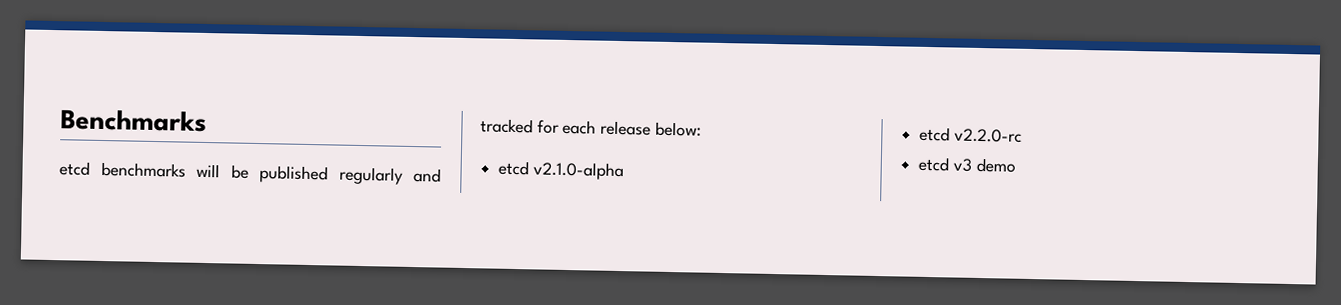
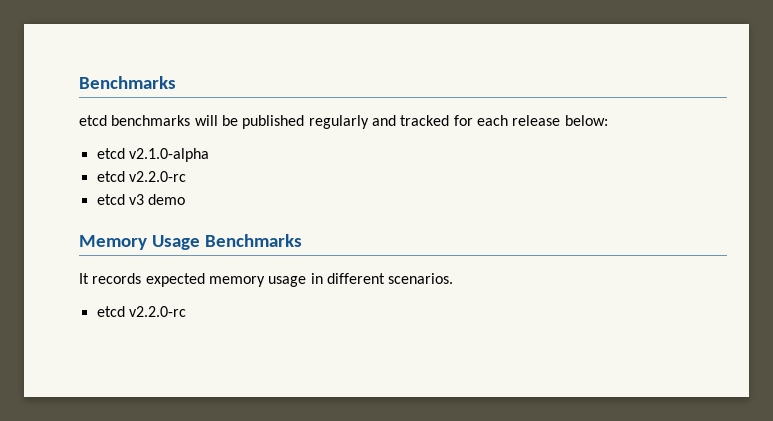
+ Memory Usage Benchmarks
+ It records expected memory usage in different scenarios.
+ etcd v2.2.0-rc

